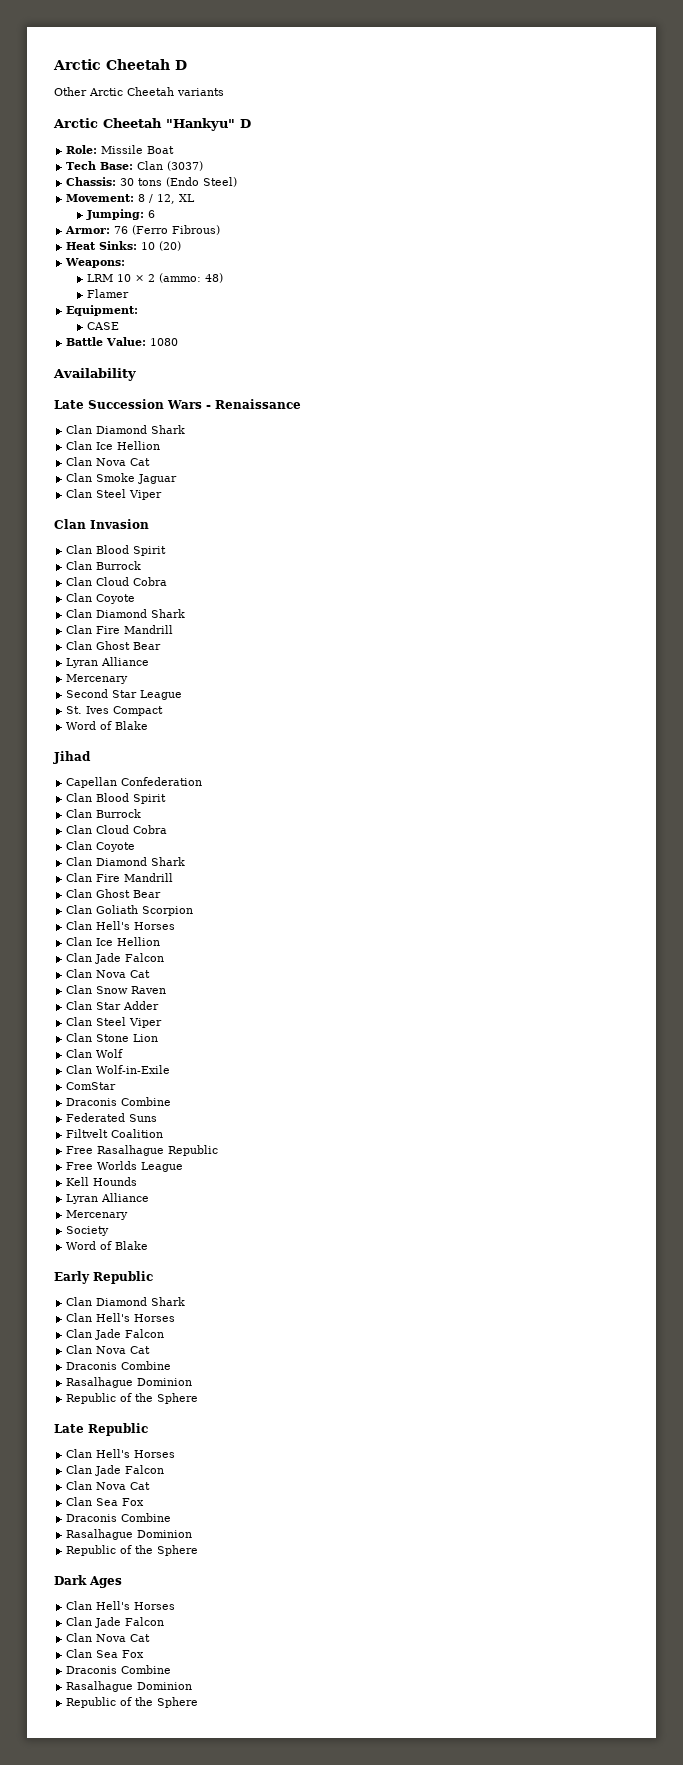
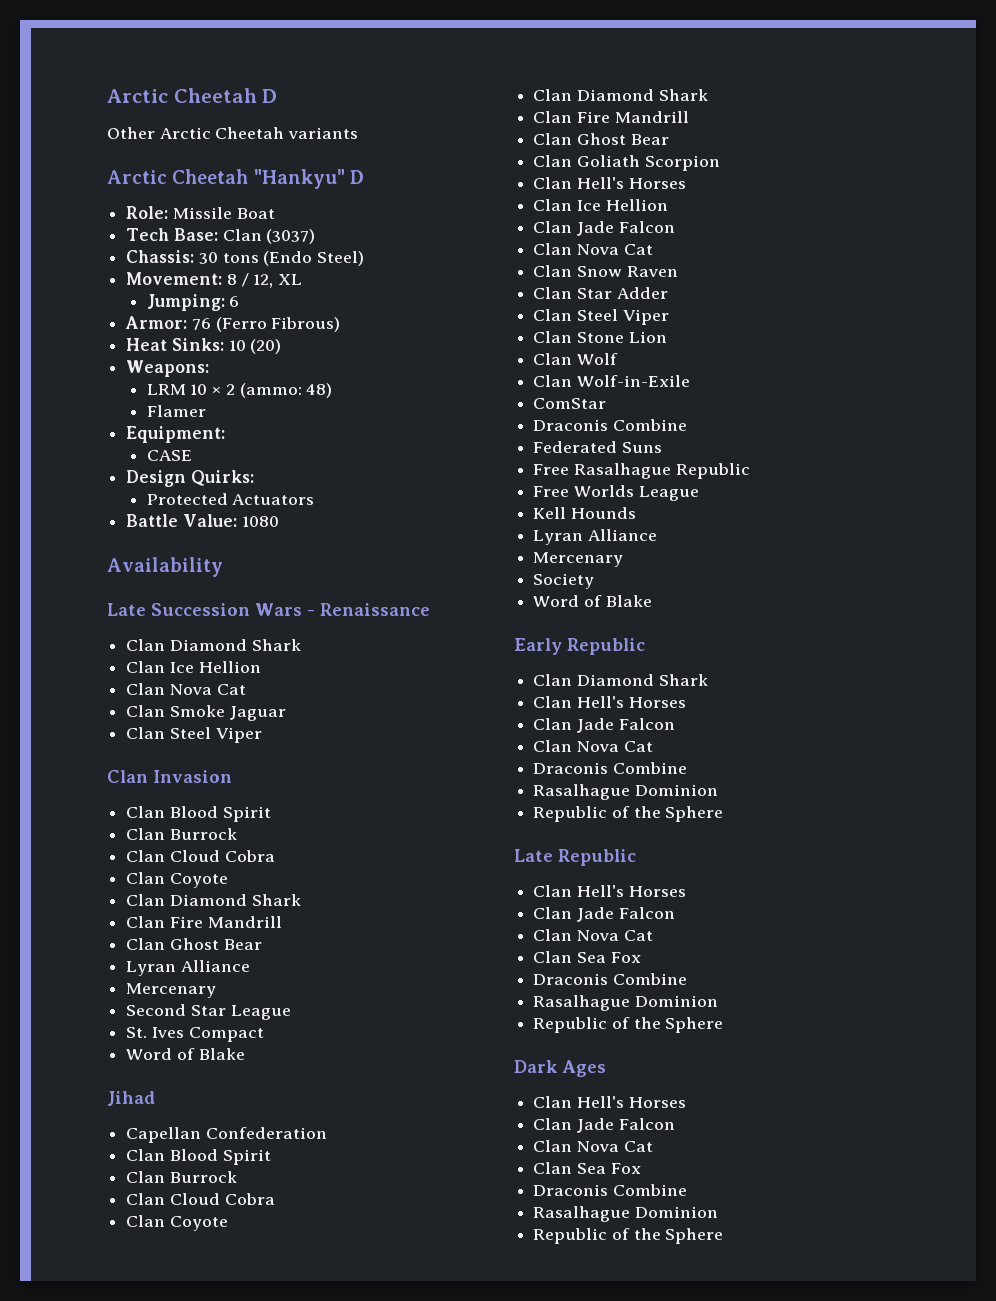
+ Design Quirks:
+ Protected Actuators
- Filtvelt Coalition

